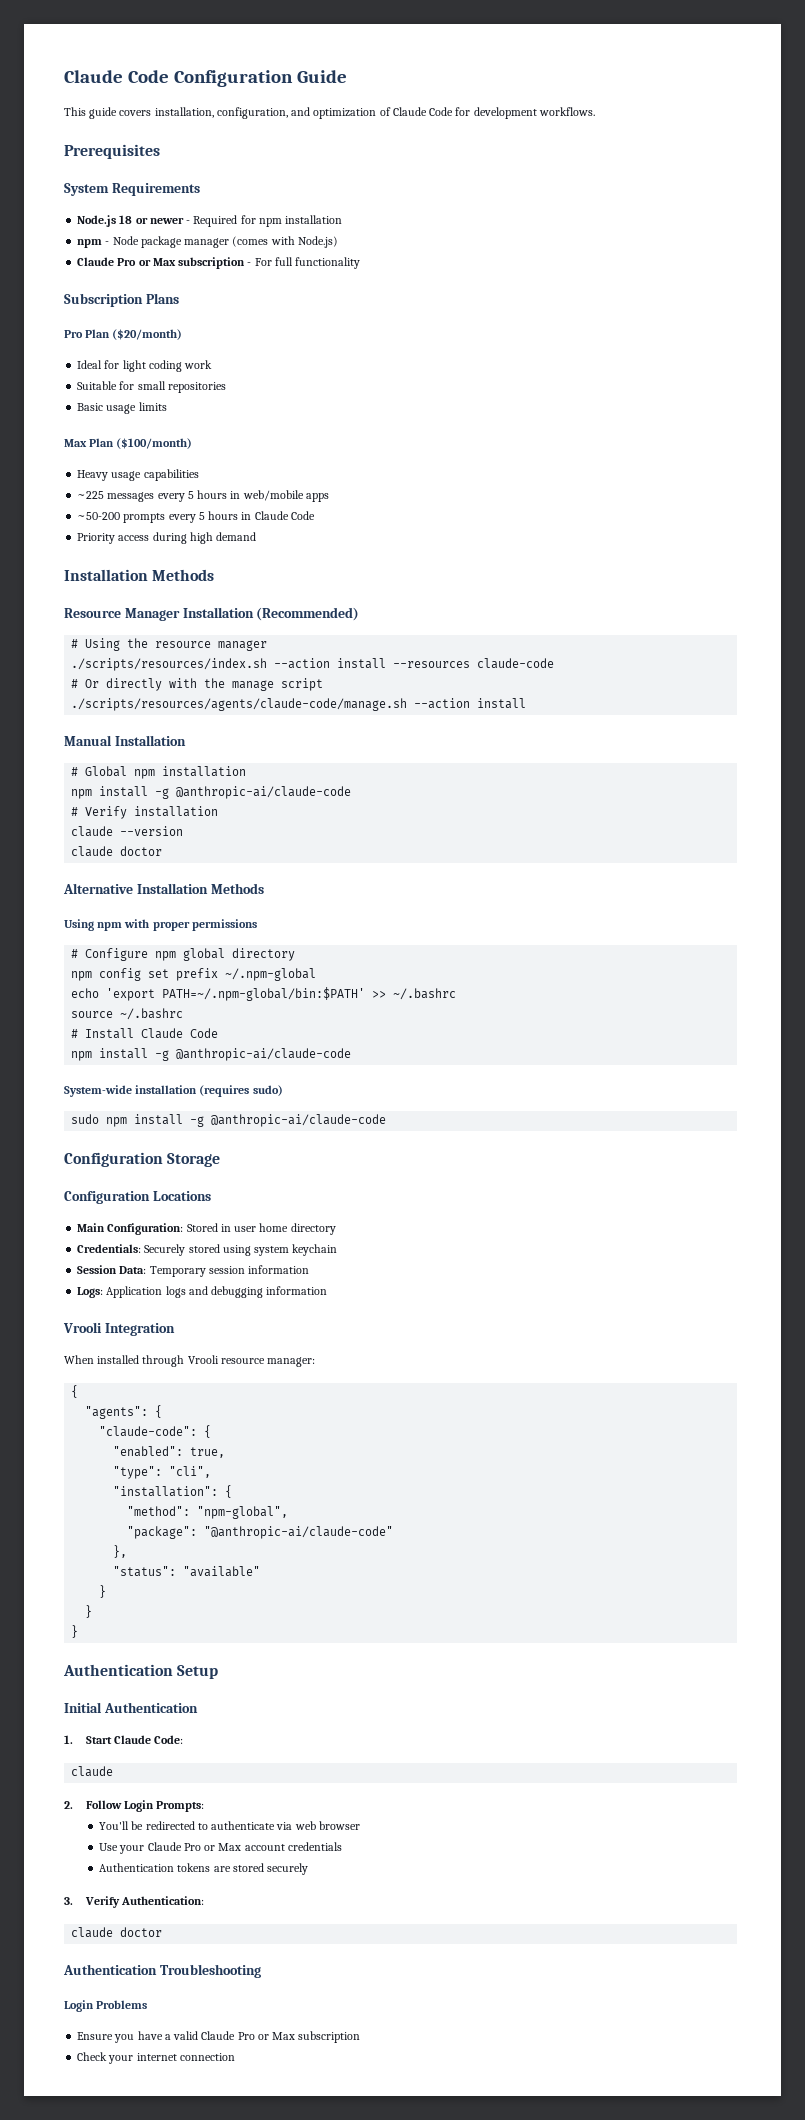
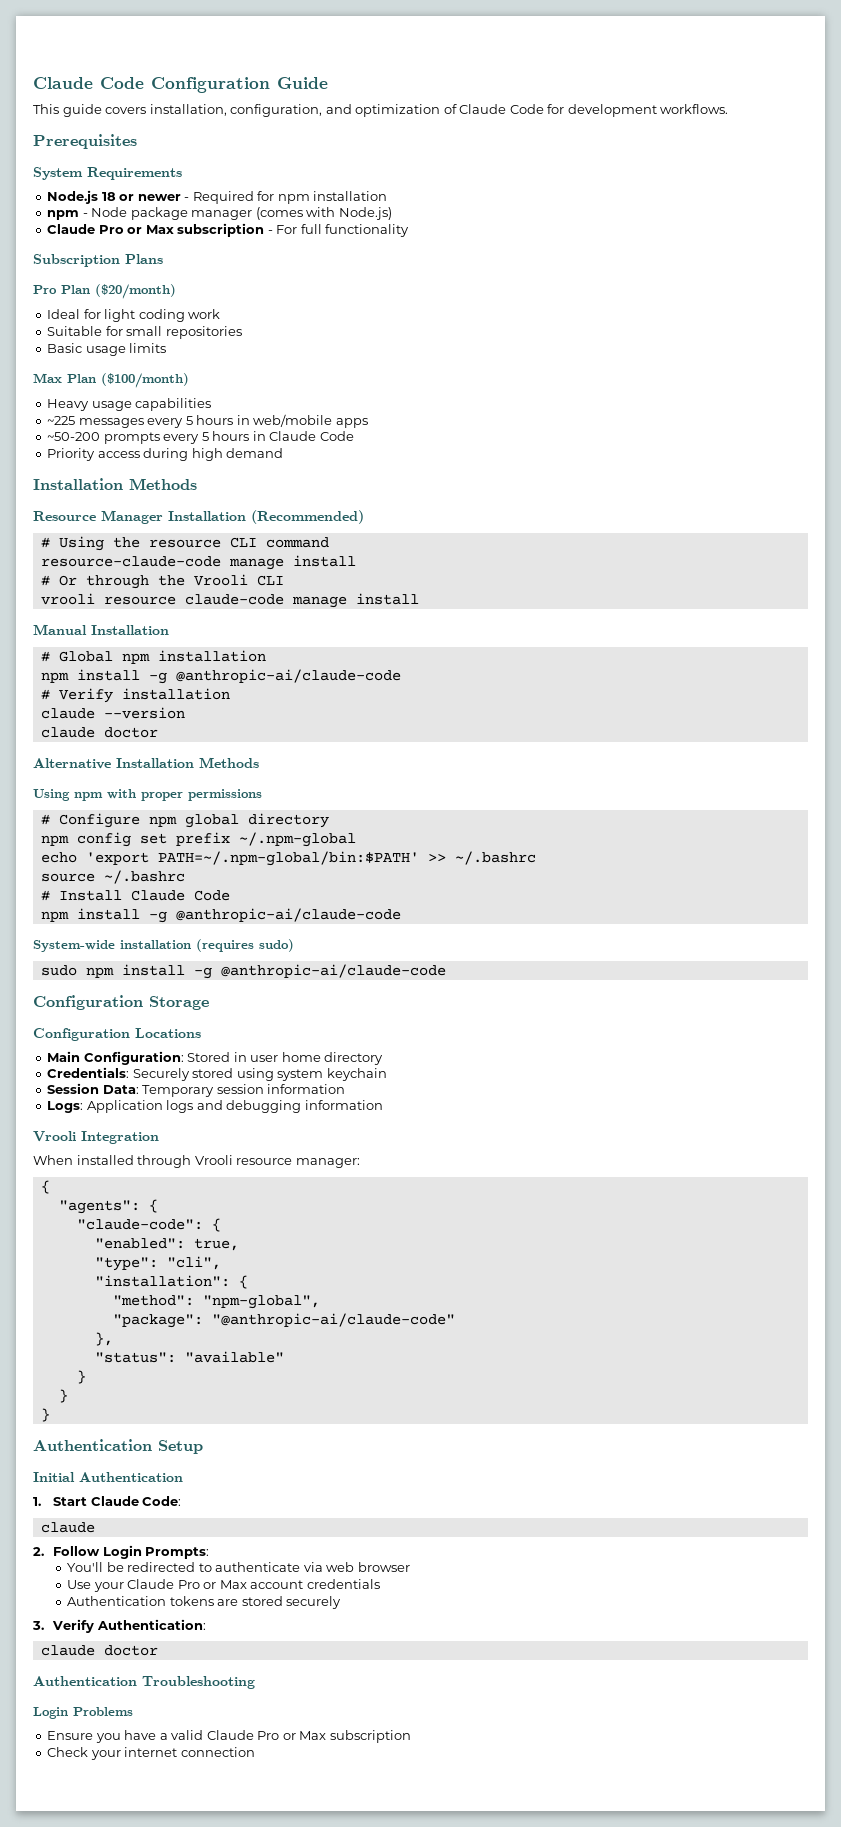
- # Using the resource manager
- ./scripts/resources/index.sh --action install --resources claude-code
+ # Using the resource CLI command
+ resource-claude-code manage install
- # Or directly with the manage script
- ./scripts/resources/agents/claude-code/manage.sh --action install
+ # Or through the Vrooli CLI
+ vrooli resource claude-code manage install

